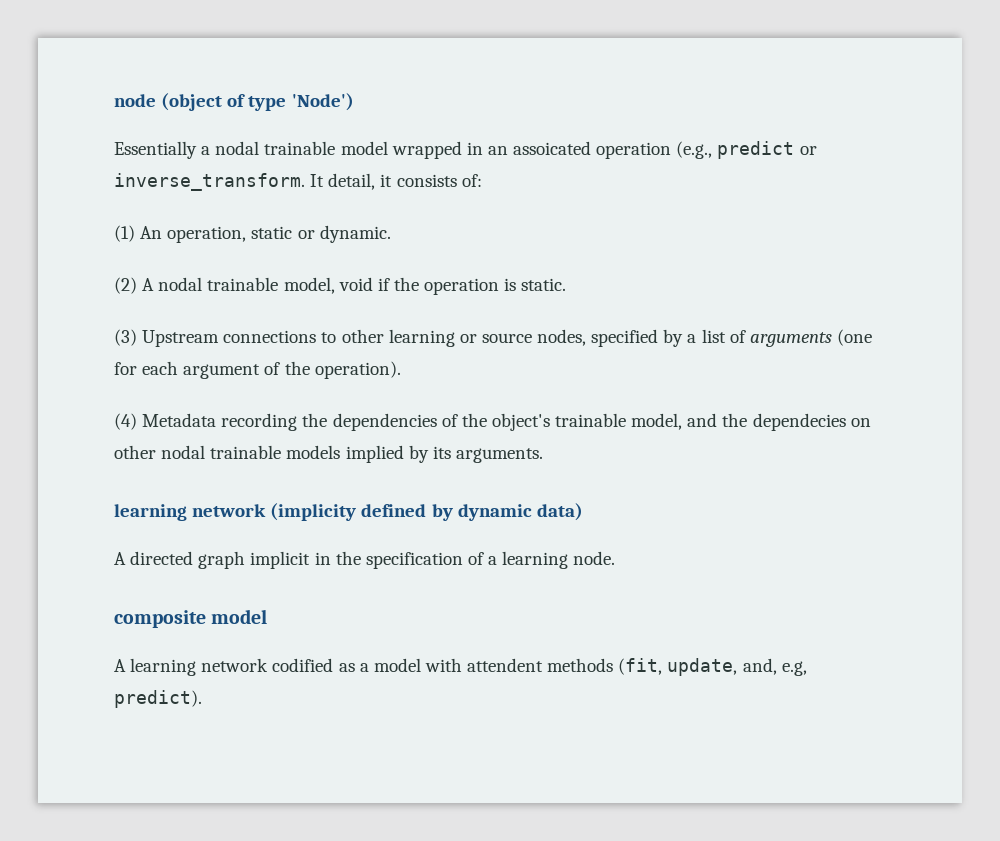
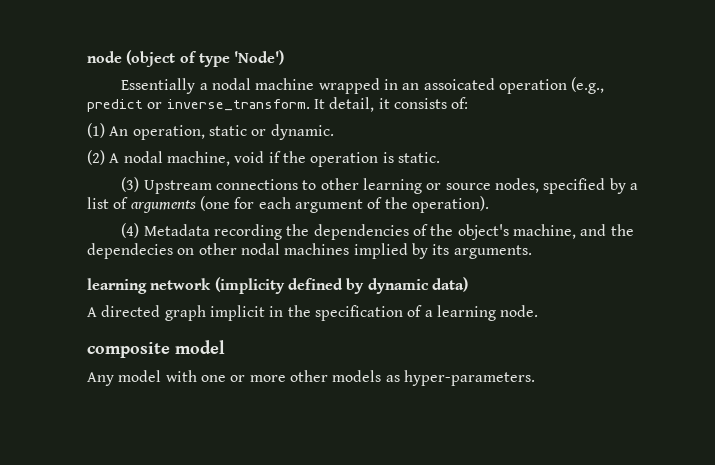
- Essentially a nodal trainable model wrapped in an assoicated operation (e.g., predict or inverse_transform.
+ Essentially a nodal machine wrapped in an assoicated operation (e.g., predict or inverse_transform.
- (2) A nodal trainable model, void if the operation is static.
+ (2) A nodal machine, void if the operation is static.
- (4) Metadata recording the dependencies of the object's trainable model, and the dependecies on other nodal trainable models implied by its arguments.
+ (4) Metadata recording the dependencies of the object's machine, and the dependecies on other nodal machines implied by its arguments.
- A learning network codified as a model with attendent methods (fit, update, and, e.g, predict).
+ Any model with one or more other models as hyper-parameters.

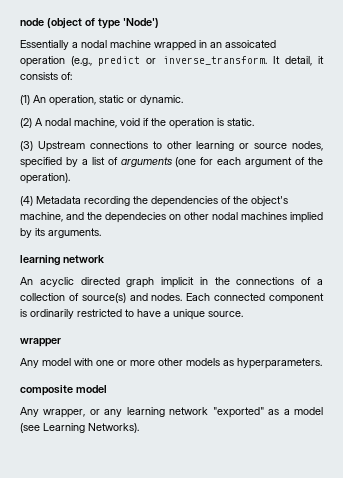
  (4) Metadata recording the dependencies of the object's machine, and the dependecies on other nodal machines implied by its arguments.
- learning network (implicity defined by dynamic data)
- A directed graph implicit in the specification of a learning node.
- composite model
+ learning network
+ An acyclic directed graph implicit in the connections of a collection of source(s) and nodes. Each connected component is ordinarily restricted to have a unique source.
+ wrapper
- Any model with one or more other models as hyper-parameters.
+ Any model with one or more other models as hyperparameters.
+ composite model
+ Any wrapper, or any learning network "exported" as a model (see Learning Networks).

